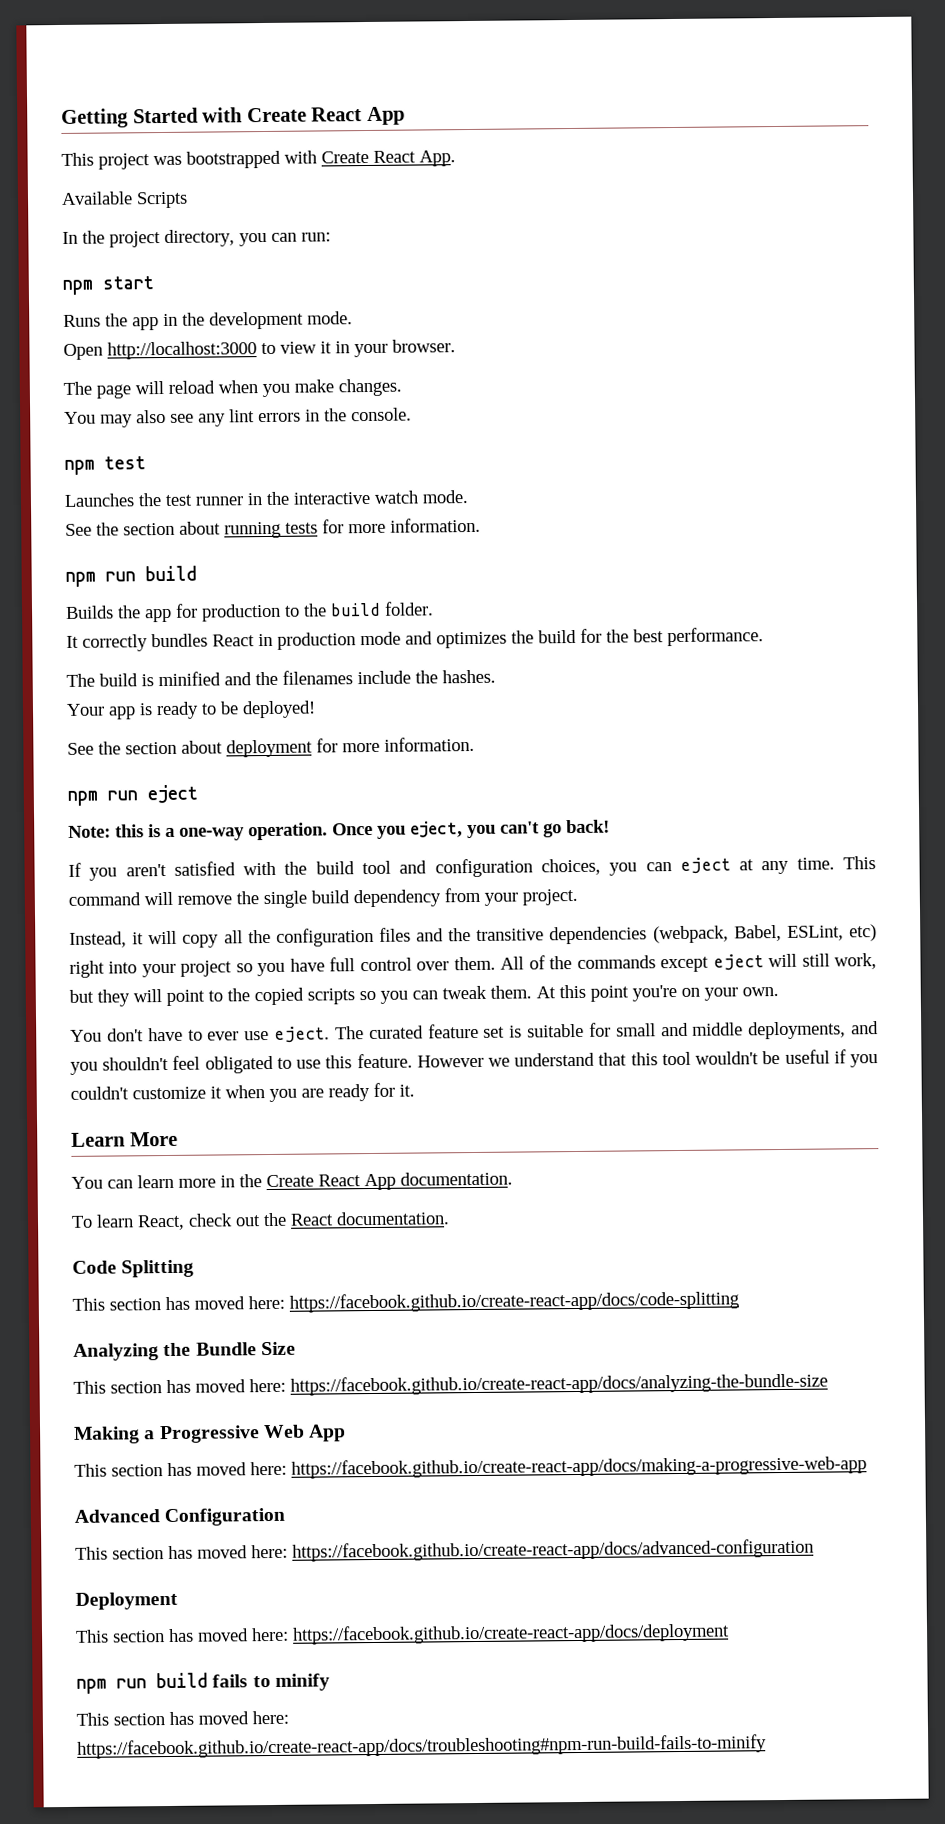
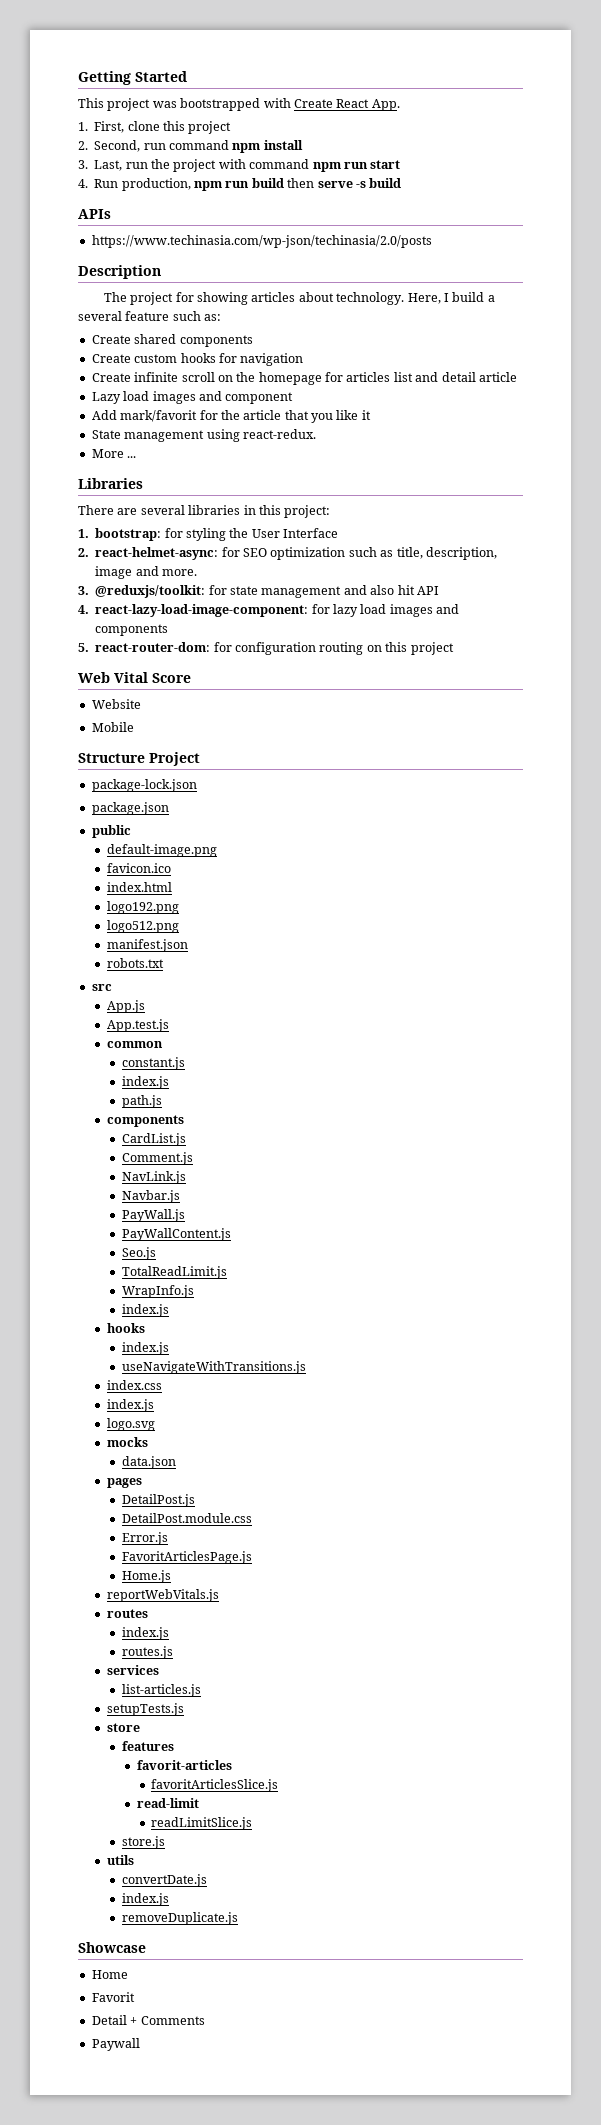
- Getting Started with Create React App
+ Getting Started
- Available Scripts
- In the project directory, you can run:
- npm start
- Runs the app in the development mode.
- Open http://localhost:3000 to view it in your browser.
- The page will reload when you make changes.
- You may also see any lint errors in the console.
- npm test
- Launches the test runner in the interactive watch mode.
- See the section about running tests for more information.
- npm run build
- Builds the app for production to the build folder.
- It correctly bundles React in production mode and optimizes the build for the best performance.
- The build is minified and the filenames include the hashes.
- Your app is ready to be deployed!
- See the section about deployment for more information.
- npm run eject
- Note: this is a one-way operation. Once you eject, you can't go back!
- If you aren't satisfied with the build tool and configuration choices, you can eject at any time. This command will remove the single build dependency from your project.
- Instead, it will copy all the configuration files and the transitive dependencies (webpack, Babel, ESLint, etc) right into your project so you have full control over them. All of the commands except eject will still work, but they will point to the copied scripts so you can tweak them. At this point you're on your own.
- You don't have to ever use eject. The curated feature set is suitable for small and middle deployments, and you shouldn't feel obligated to use this feature. However we understand that this tool wouldn't be useful if you couldn't customize it when you are ready for it.
- Learn More
- You can learn more in the Create React App documentation.
- To learn React, check out the React documentation.
- Code Splitting
- This section has moved here: https://facebook.github.io/create-react-app/docs/code-splitting
- Analyzing the Bundle Size
- This section has moved here: https://facebook.github.io/create-react-app/docs/analyzing-the-bundle-size
- Making a Progressive Web App
- This section has moved here: https://facebook.github.io/create-react-app/docs/making-a-progressive-web-app
- Advanced Configuration
- This section has moved here: https://facebook.github.io/create-react-app/docs/advanced-configuration
- Deployment
- This section has moved here: https://facebook.github.io/create-react-app/docs/deployment
- npm run build fails to minify
- This section has moved here: https://facebook.github.io/create-react-app/docs/troubleshooting#npm-run-build-fails-to-minify
+ 1. First, clone this project
+ 2. Second, run command npm install
+ 3. Last, run the project with command npm run start
+ 4. Run production, npm run build then serve -s build
+ APIs
+ https://www.techinasia.com/wp-json/techinasia/2.0/posts
+ Description
+ The project for showing articles about technology. Here, I build a several feature such as:
+ Create shared components
+ Create custom hooks for navigation
+ Create infinite scroll on the homepage for articles list and detail article
+ Lazy load images and component
+ Add mark/favorit for the article that you like it
+ State management using react-redux.
+ More ...
+ Libraries
+ There are several libraries in this project:
+ 1. bootstrap: for styling the User Interface
+ 2. react-helmet-async: for SEO optimization such as title, description, image and more.
+ 3. @reduxjs/toolkit: for state management and also hit API
+ 4. react-lazy-load-image-component: for lazy load images and components
+ 5. react-router-dom: for configuration routing on this project
+ Web Vital Score
+ Website
+ Mobile
+ Structure Project
+ package-lock.json
+ package.json
+ public
+ default-image.png
+ favicon.ico
+ index.html
+ logo192.png
+ logo512.png
+ manifest.json
+ robots.txt
+ src
+ App.js
+ App.test.js
+ common
+ constant.js
+ index.js
+ path.js
+ components
+ CardList.js
+ Comment.js
+ NavLink.js
+ Navbar.js
+ PayWall.js
+ PayWallContent.js
+ Seo.js
+ TotalReadLimit.js
+ WrapInfo.js
+ index.js
+ hooks
+ index.js
+ useNavigateWithTransitions.js
+ index.css
+ index.js
+ logo.svg
+ mocks
+ data.json
+ pages
+ DetailPost.js
+ DetailPost.module.css
+ Error.js
+ FavoritArticlesPage.js
+ Home.js
+ reportWebVitals.js
+ routes
+ index.js
+ routes.js
+ services
+ list-articles.js
+ setupTests.js
+ store
+ features
+ favorit-articles
+ favoritArticlesSlice.js
+ read-limit
+ readLimitSlice.js
+ store.js
+ utils
+ convertDate.js
+ index.js
+ removeDuplicate.js
+ Showcase
+ Home
+ Favorit
+ Detail + Comments
+ Paywall

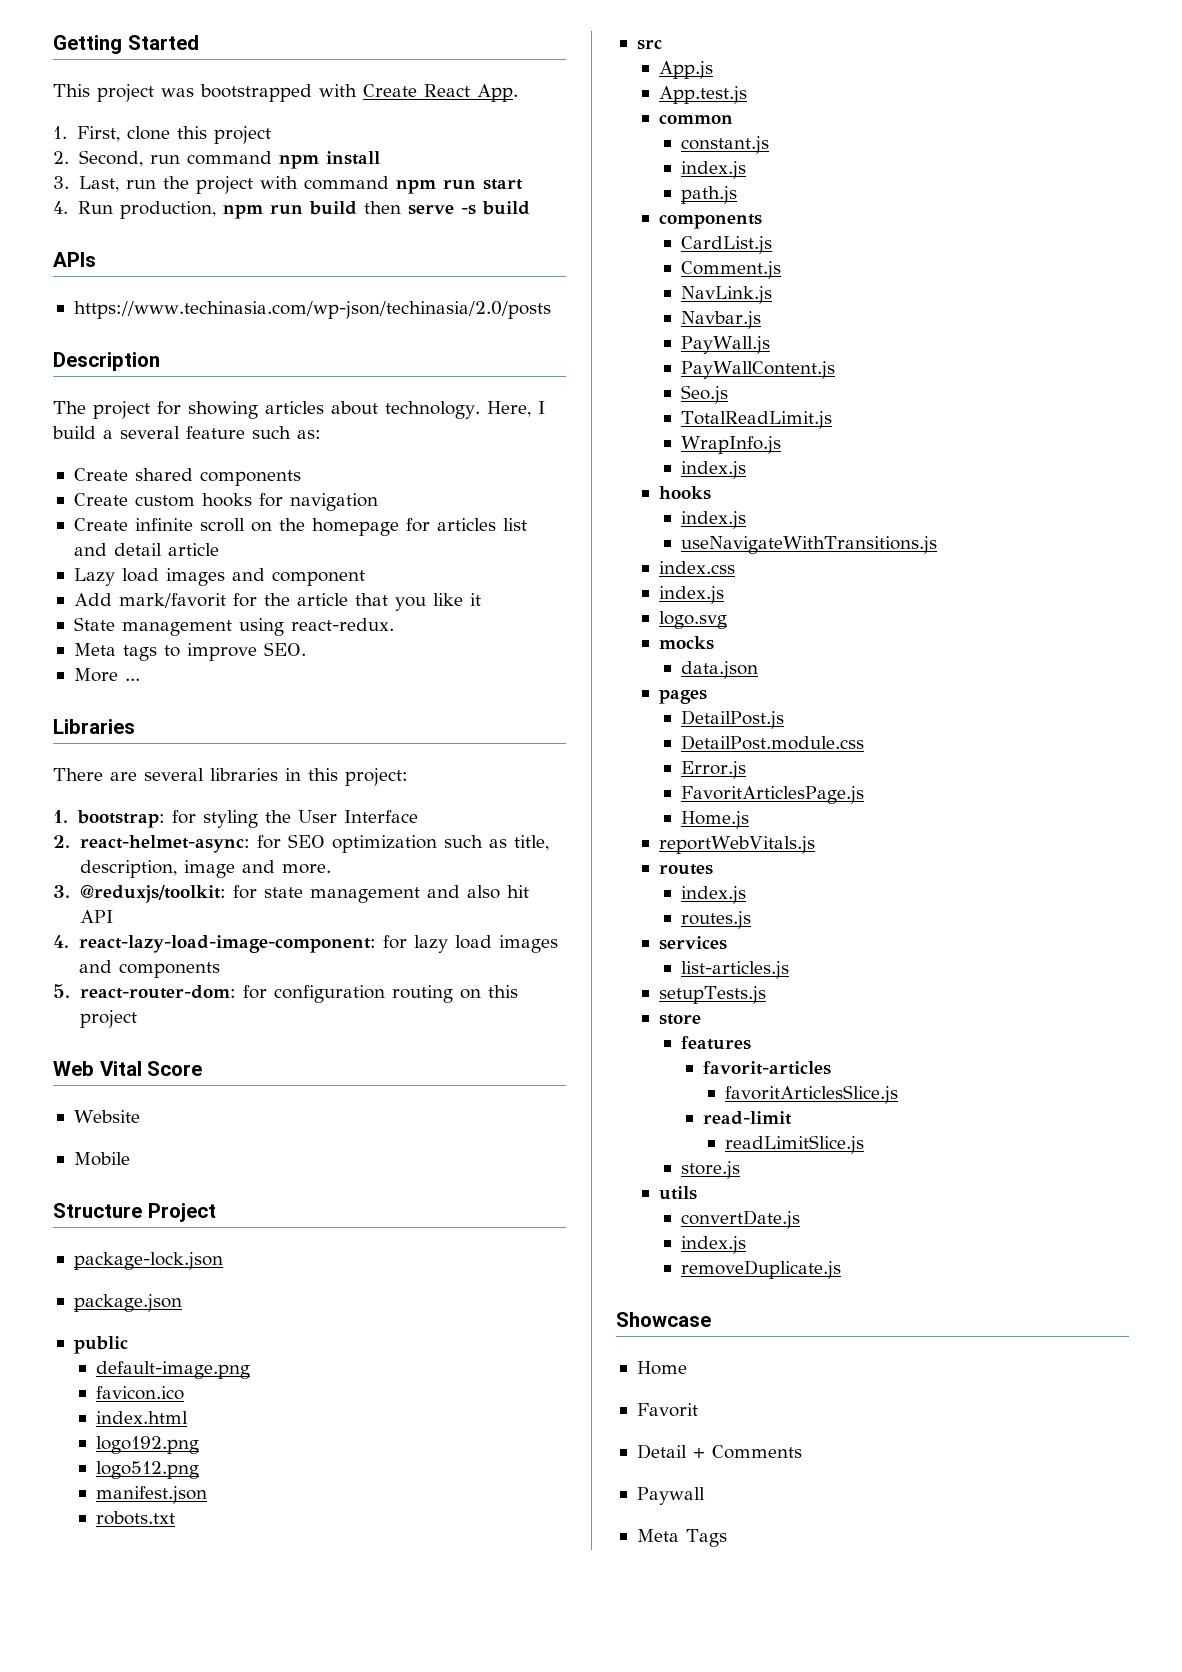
+ Meta tags to improve SEO.
+ Meta Tags

